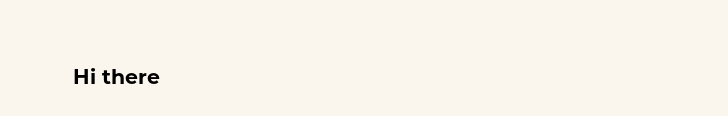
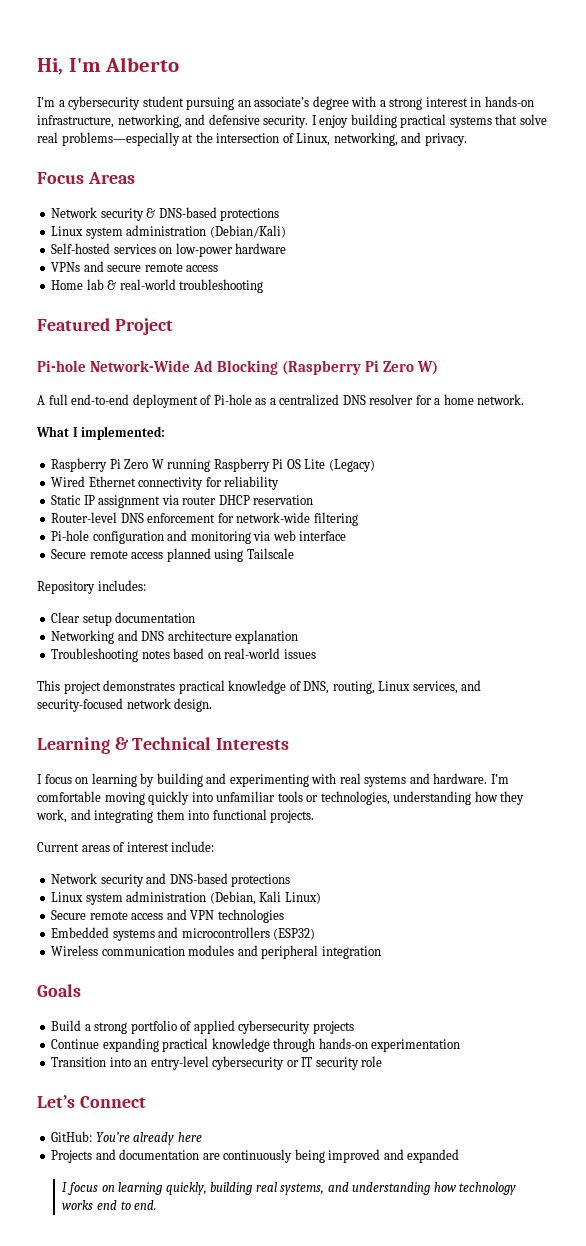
- Hi there
+ Hi, I'm Alberto
+ I’m a cybersecurity student pursuing an associate’s degree with a strong interest in hands-on infrastructure, networking, and defensive security. I enjoy building practical systems that solve real problems—especially at the intersection of Linux, networking, and privacy.
+ Focus Areas
+ Network security & DNS-based protections
+ Linux system administration (Debian/Kali)
+ Self-hosted services on low-power hardware
+ VPNs and secure remote access
+ Home lab & real-world troubleshooting
+ Featured Project
+ Pi-hole Network-Wide Ad Blocking (Raspberry Pi Zero W)
+ A full end-to-end deployment of Pi-hole as a centralized DNS resolver for a home network.
+ What I implemented:
+ Raspberry Pi Zero W running Raspberry Pi OS Lite (Legacy)
+ Wired Ethernet connectivity for reliability
+ Static IP assignment via router DHCP reservation
+ Router-level DNS enforcement for network-wide filtering
+ Pi-hole configuration and monitoring via web interface
+ Secure remote access planned using Tailscale
+ Repository includes:
+ Clear setup documentation
+ Networking and DNS architecture explanation
+ Troubleshooting notes based on real-world issues
+ This project demonstrates practical knowledge of DNS, routing, Linux services, and security-focused network design.
+ Learning & Technical Interests
+ I focus on learning by building and experimenting with real systems and hardware. I’m comfortable moving quickly into unfamiliar tools or technologies, understanding how they work, and integrating them into functional projects.
+ Current areas of interest include:
+ Network security and DNS-based protections
+ Linux system administration (Debian, Kali Linux)
+ Secure remote access and VPN technologies
+ Embedded systems and microcontrollers (ESP32)
+ Wireless communication modules and peripheral integration
+ Goals
+ Build a strong portfolio of applied cybersecurity projects
+ Continue expanding practical knowledge through hands-on experimentation
+ Transition into an entry-level cybersecurity or IT security role
+ Let’s Connect
+ GitHub: You’re already here
+ Projects and documentation are continuously being improved and expanded
+ I focus on learning quickly, building real systems, and understanding how technology works end to end.

